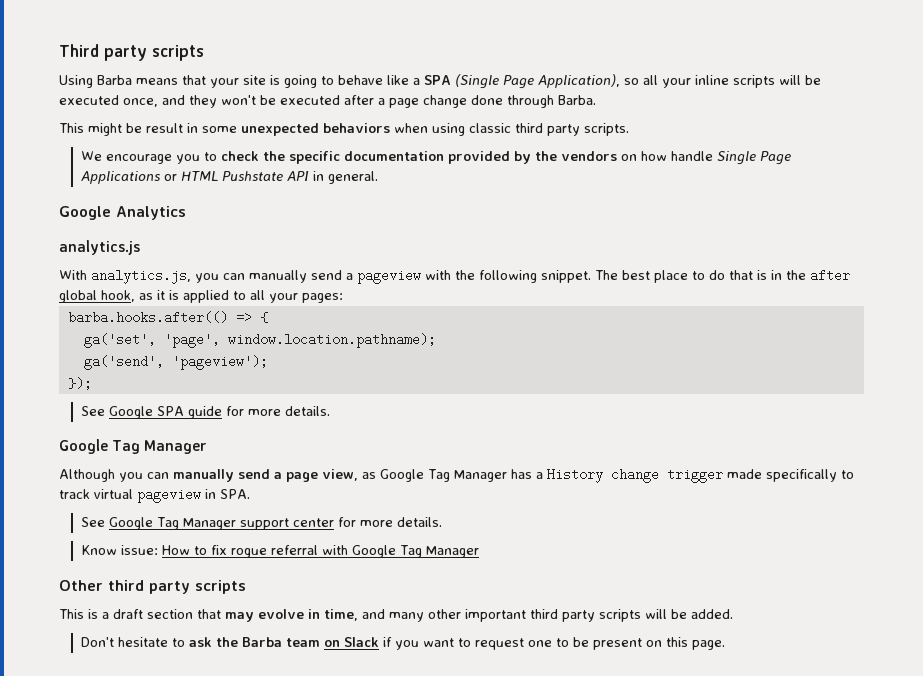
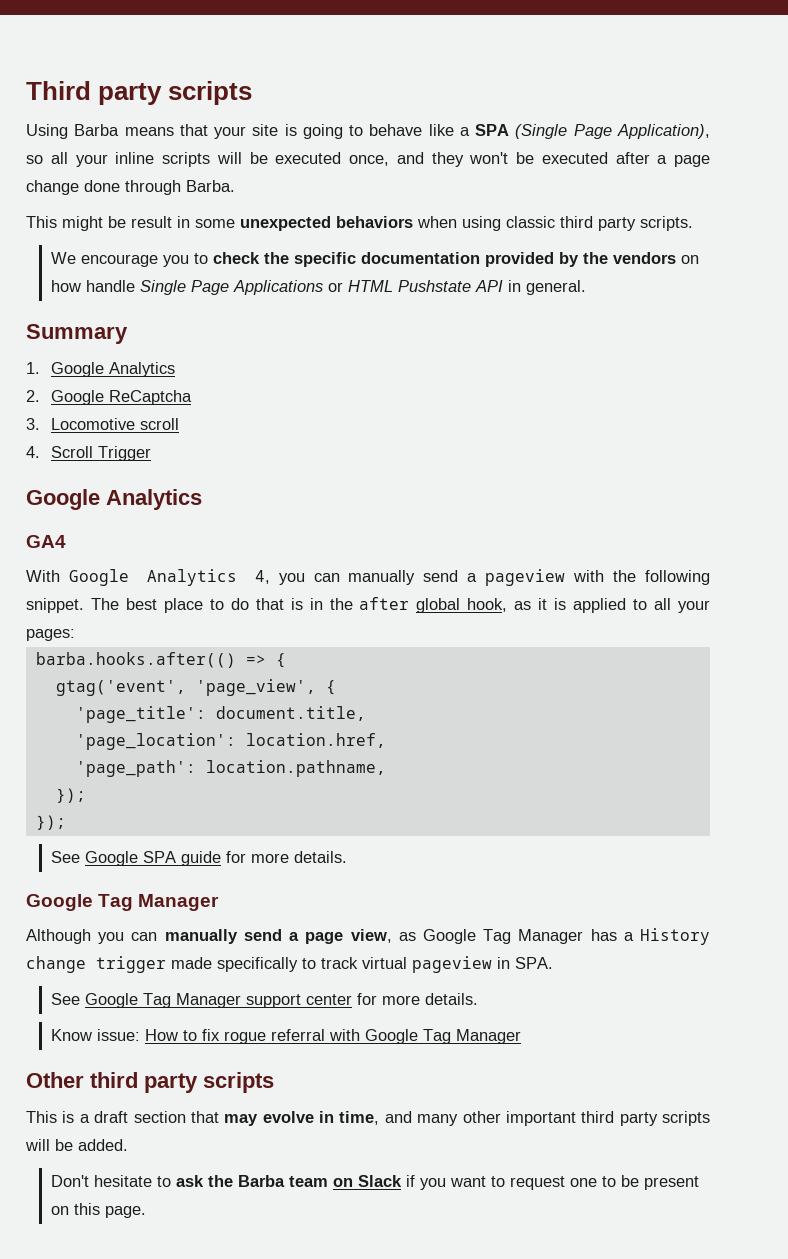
+ Summary
+ 1. Google Analytics
+ 2. Google ReCaptcha
+ 3. Locomotive scroll
+ 4. Scroll Trigger
  Google Analytics
- analytics.js
- With analytics.js, you can manually send a pageview with the following snippet.
+ GA4
+ With Google Analytics 4, you can manually send a pageview with the following snippet.
- ga('set', 'page', window.location.pathname);
- ga('send', 'pageview');
+ gtag('event', 'page_view', {
+ 'page_title': document.title,
+ 'page_location': location.href,
+ 'page_path': location.pathname,
+ });

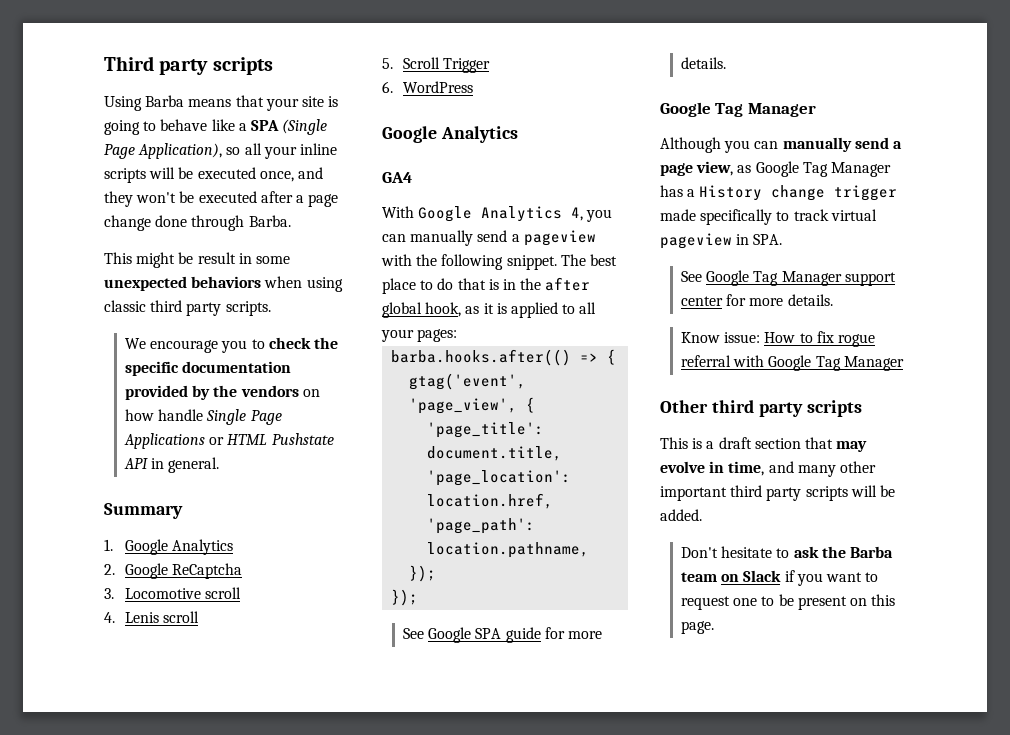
- 4. Scroll Trigger
+ 4. Lenis scroll
+ 5. Scroll Trigger
+ 6. WordPress

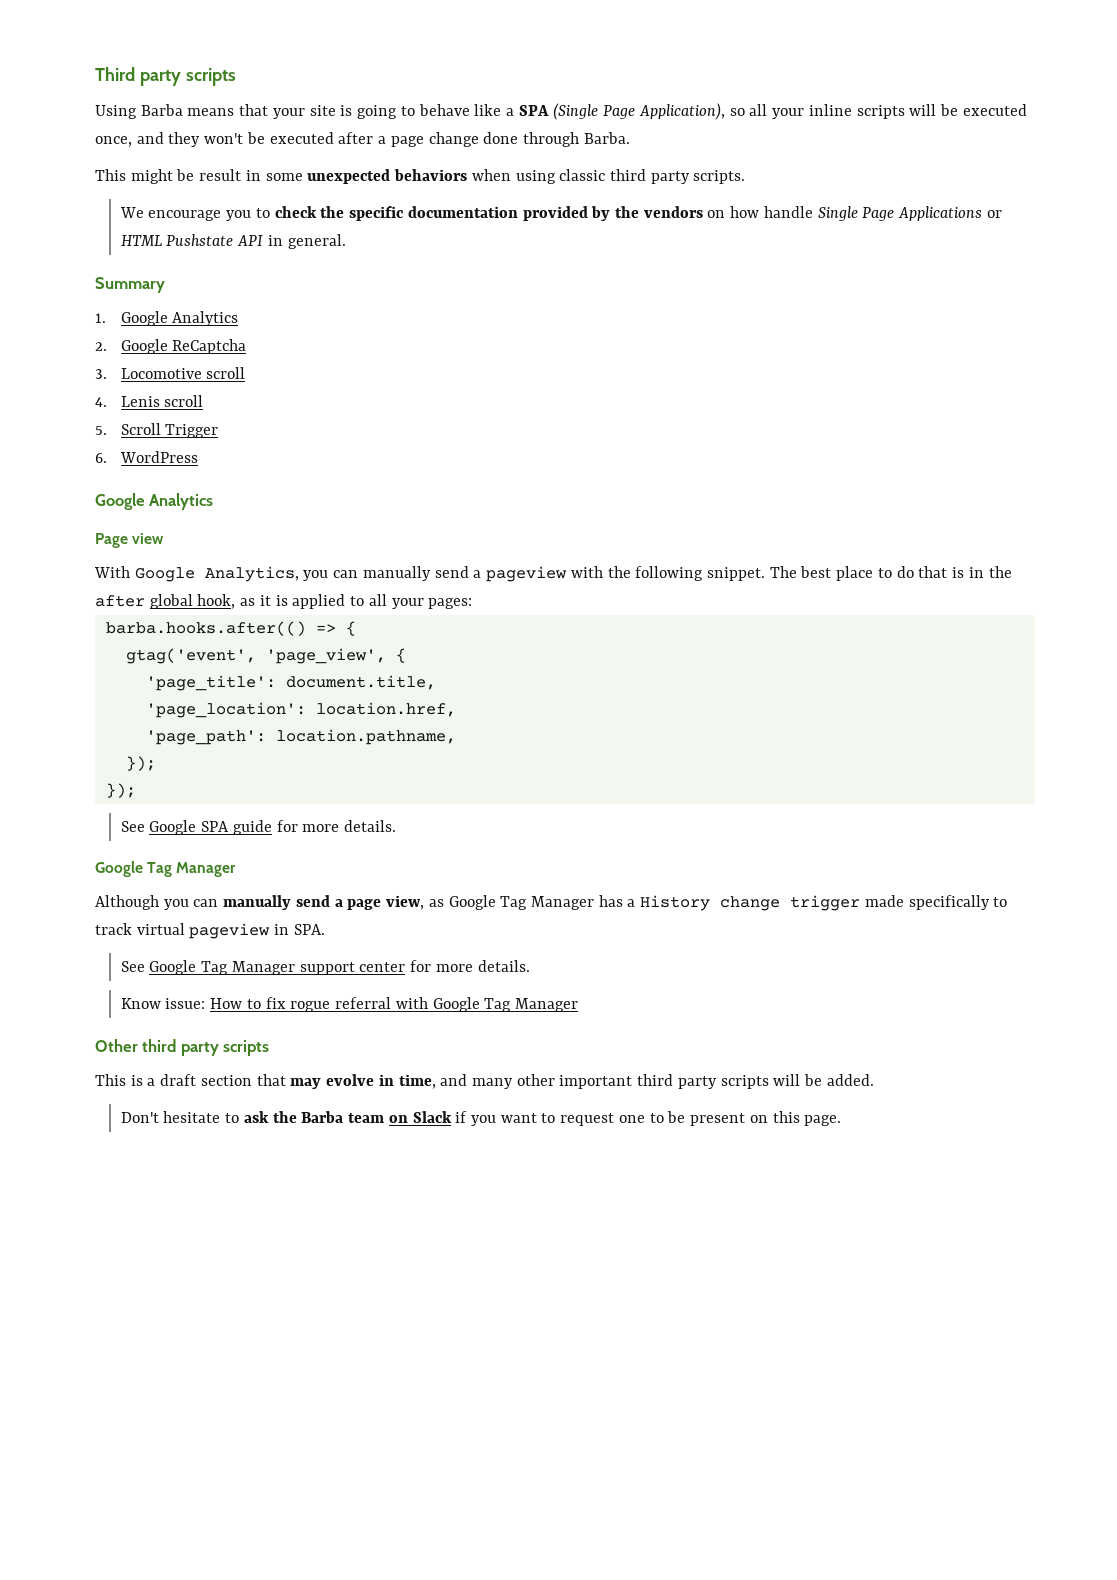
- GA4
+ Page view
- With Google Analytics 4, you can manually send a pageview with the following snippet.
+ With Google Analytics, you can manually send a pageview with the following snippet.

